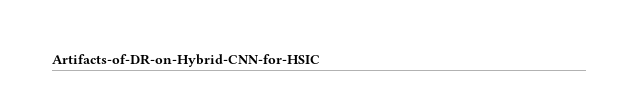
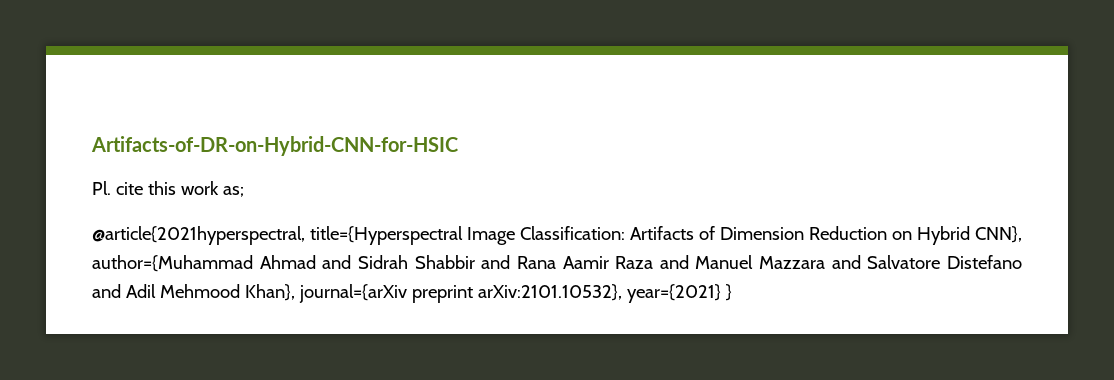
+ Pl. cite this work as;
+ @article{2021hyperspectral, title={Hyperspectral Image Classification: Artifacts of Dimension Reduction on Hybrid CNN}, author={Muhammad Ahmad and Sidrah Shabbir and Rana Aamir Raza and Manuel Mazzara and Salvatore Distefano and Adil Mehmood Khan}, journal={arXiv preprint arXiv:2101.10532}, year={2021} }

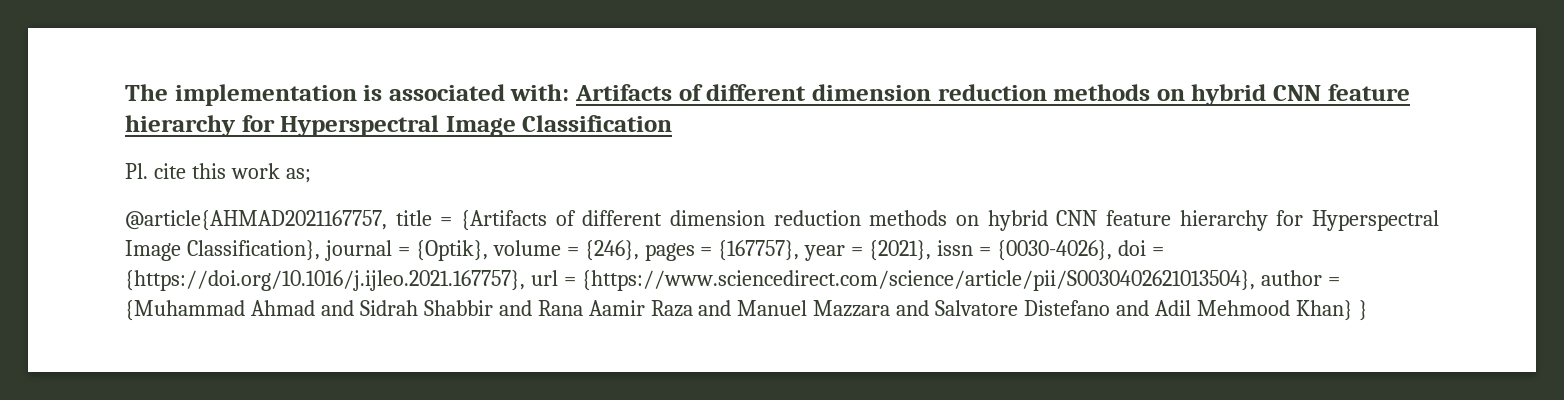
- Artifacts-of-DR-on-Hybrid-CNN-for-HSIC
+ The implementation is associated with: Artifacts of different dimension reduction methods on hybrid CNN feature hierarchy for Hyperspectral Image Classification
- @article{2021hyperspectral, title={Hyperspectral Image Classification: Artifacts of Dimension Reduction on Hybrid CNN}, author={Muhammad Ahmad and Sidrah Shabbir and Rana Aamir Raza and Manuel Mazzara and Salvatore Distefano and Adil Mehmood Khan}, journal={arXiv preprint arXiv:2101.10532}, year={2021} }
+ @article{AHMAD2021167757, title = {Artifacts of different dimension reduction methods on hybrid CNN feature hierarchy for Hyperspectral Image Classification}, journal = {Optik}, volume = {246}, pages = {167757}, year = {2021}, issn = {0030-4026}, doi = {https://doi.org/10.1016/j.ijleo.2021.167757}, url = {https://www.sciencedirect.com/science/article/pii/S0030402621013504}, author = {Muhammad Ahmad and Sidrah Shabbir and Rana Aamir Raza and Manuel Mazzara and Salvatore Distefano and Adil Mehmood Khan} }

